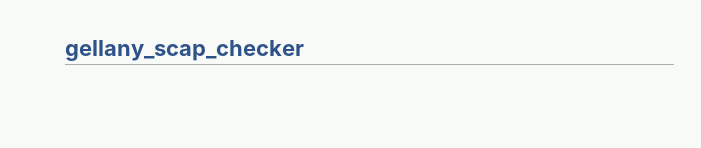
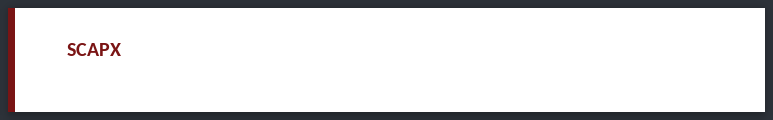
- gellany_scap_checker
+ SCAPX

